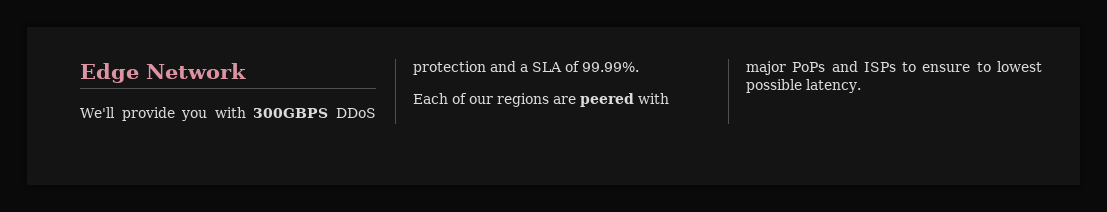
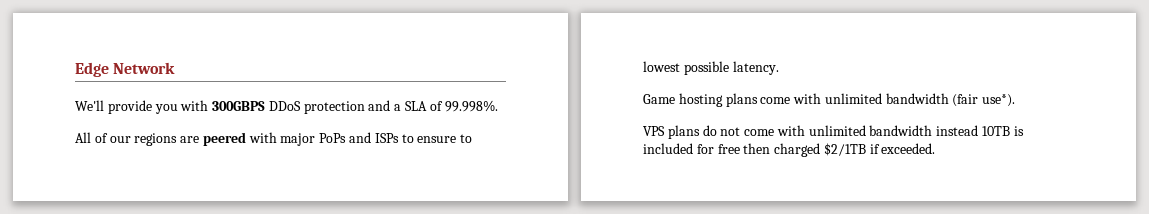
- We'll provide you with 300GBPS DDoS protection and a SLA of 99.99%.
- Each of our regions are peered with major PoPs and ISPs to ensure to lowest possible latency.
+ We'll provide you with 300GBPS DDoS protection and a SLA of 99.998%.
+ All of our regions are peered with major PoPs and ISPs to ensure to lowest possible latency.
+ Game hosting plans come with unlimited bandwidth (fair use*).
+ VPS plans do not come with unlimited bandwidth instead 10TB is included for free then charged $2/1TB if exceeded.

